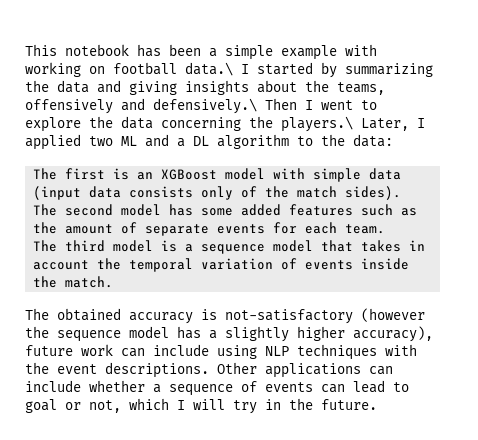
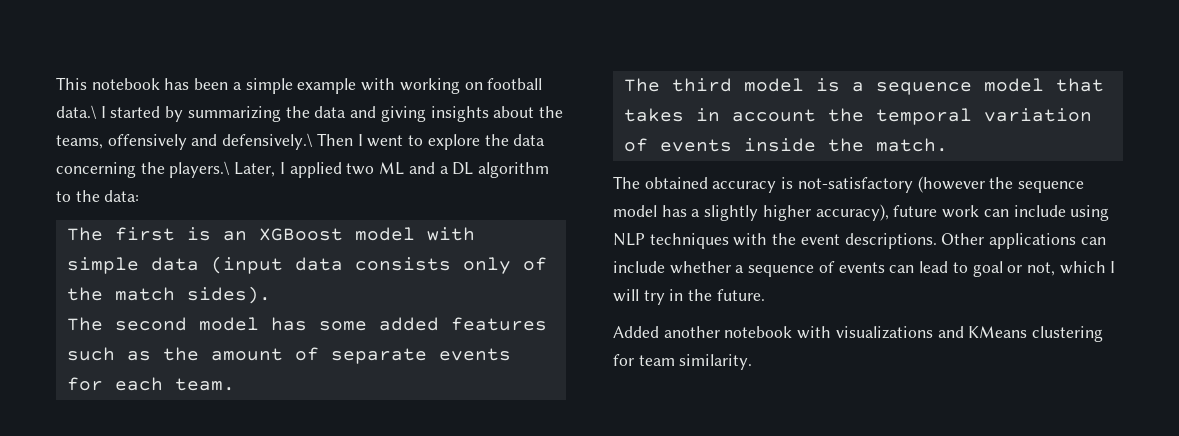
+ Added another notebook with visualizations and KMeans clustering for team similarity.

